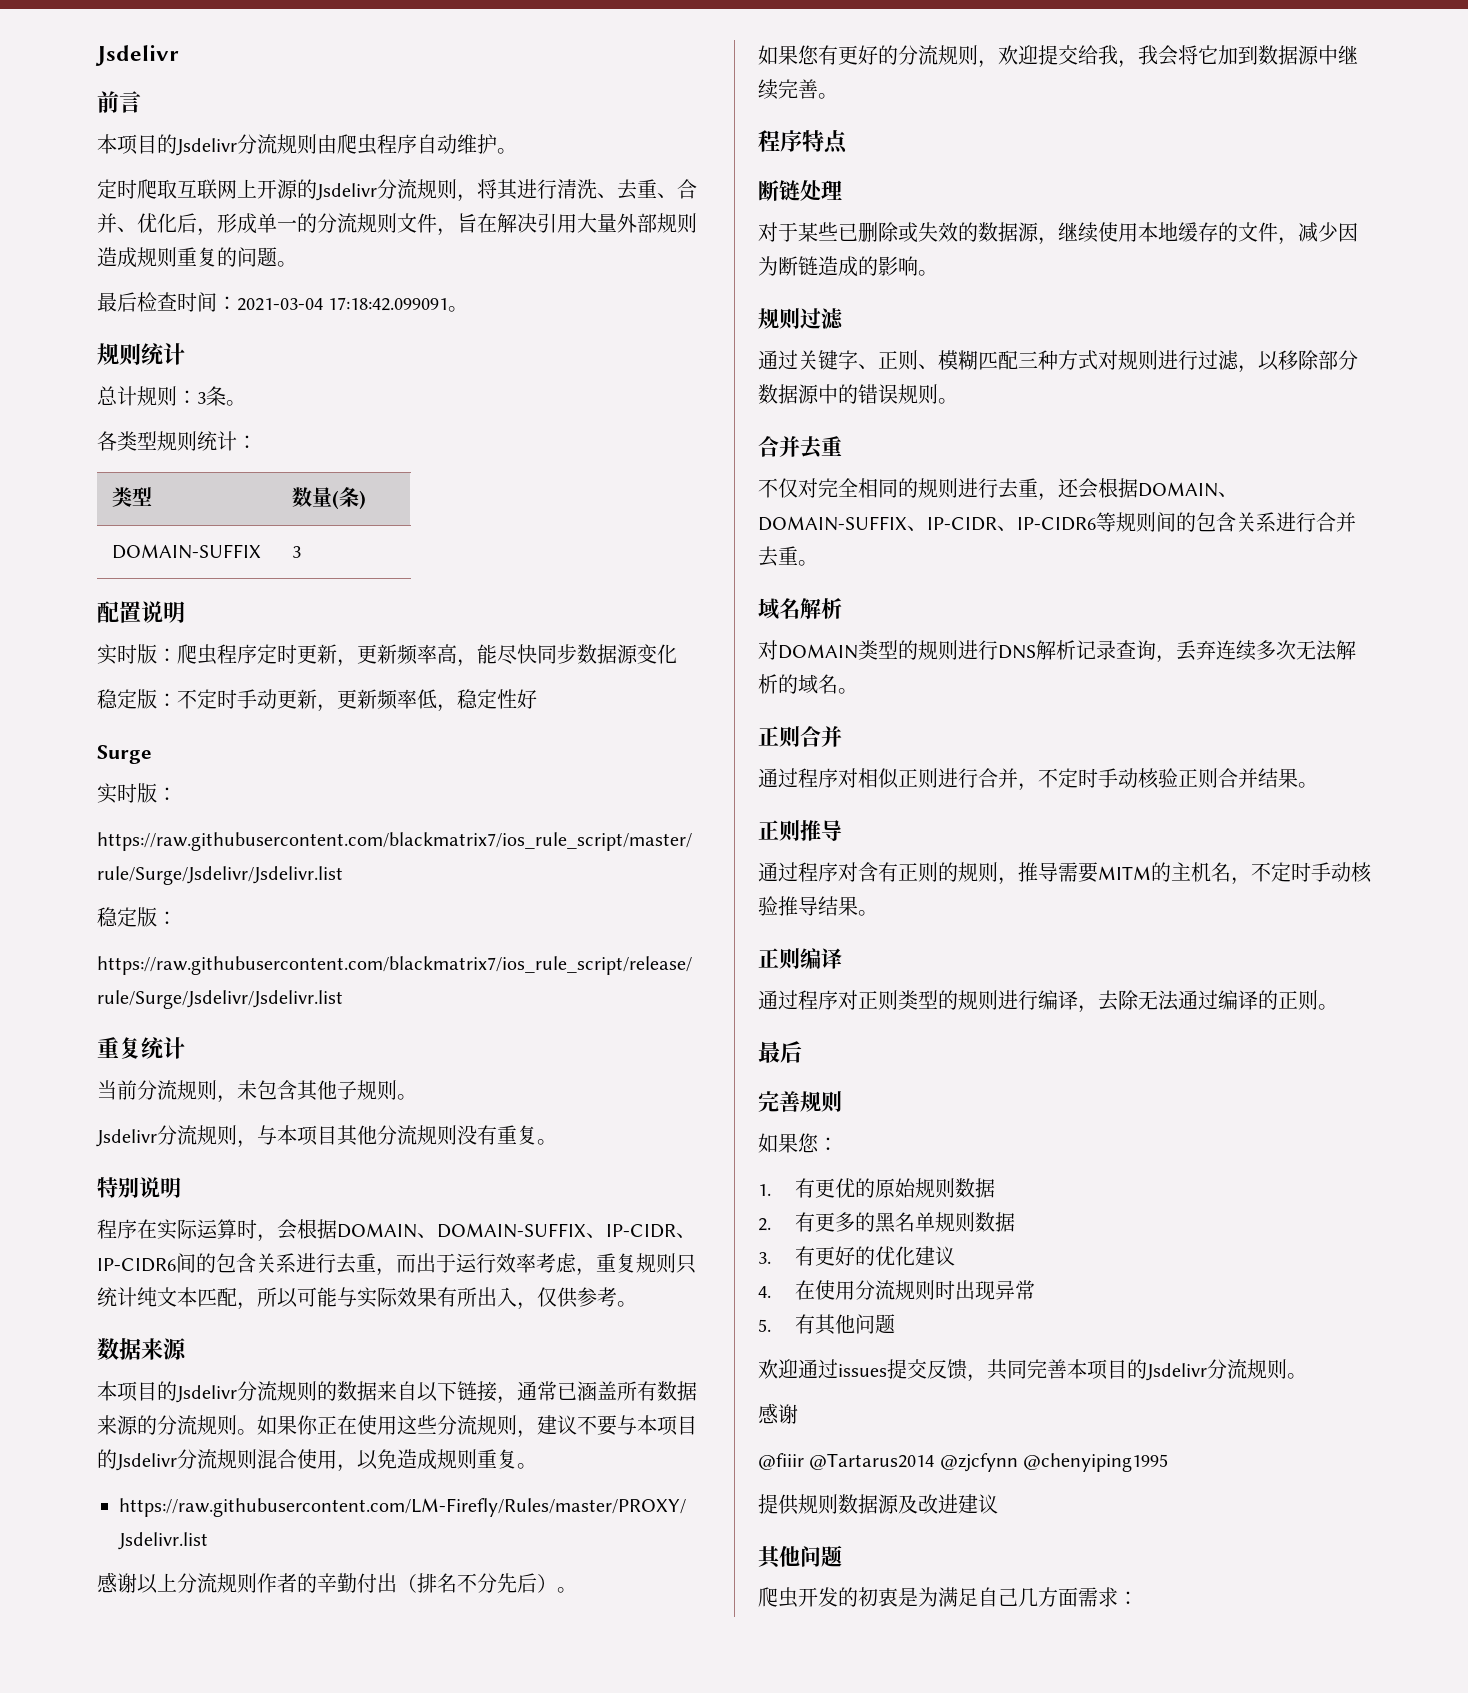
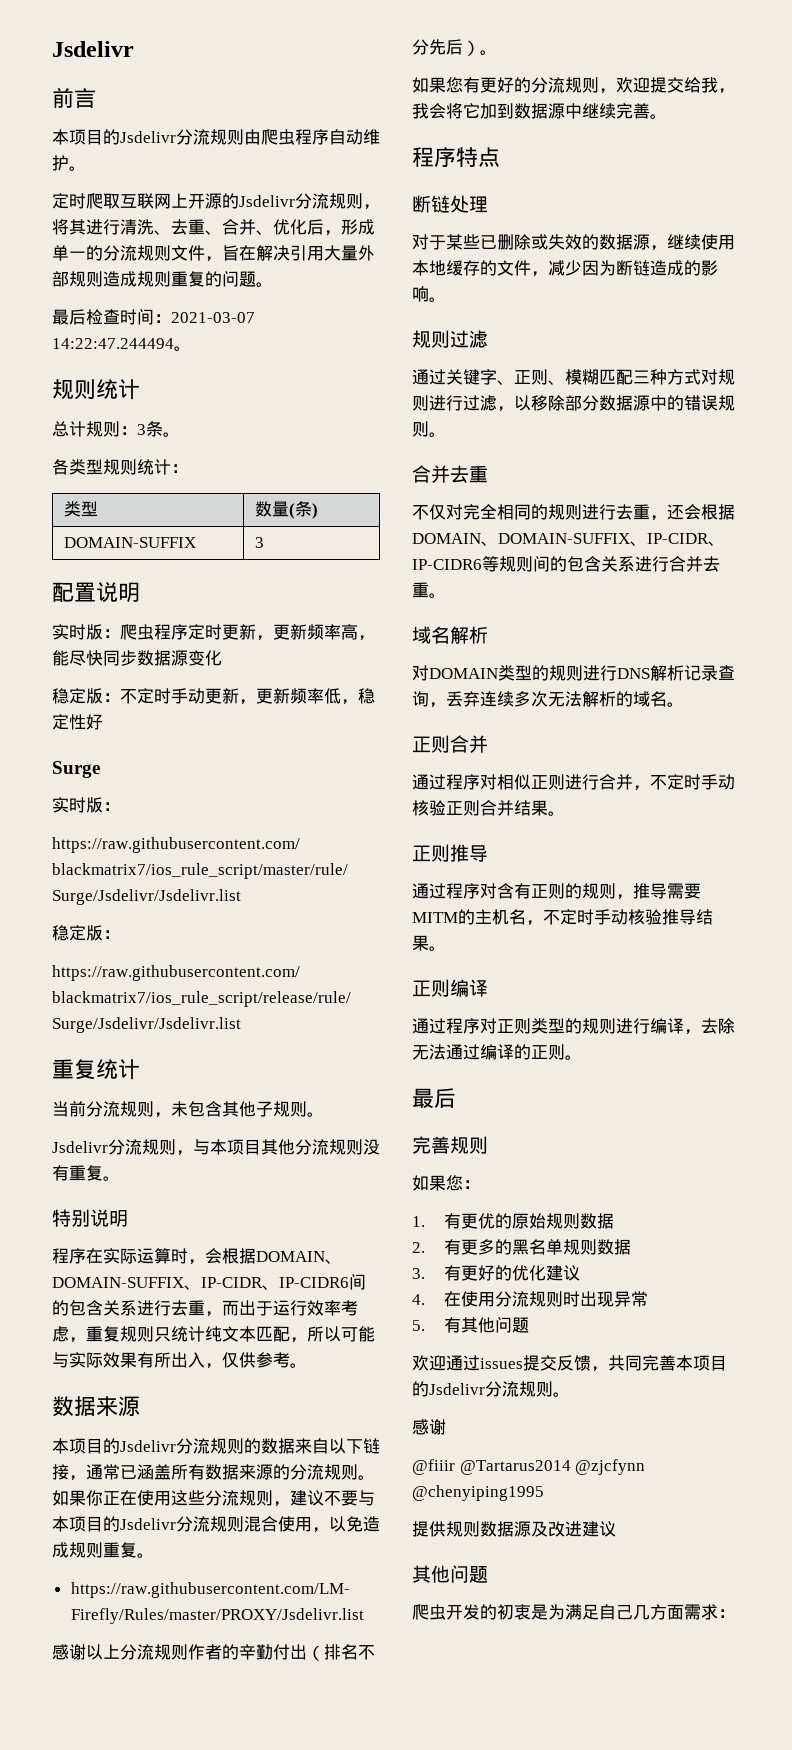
- 最后检查时间：2021-03-04 17:18:42.099091。
+ 最后检查时间：2021-03-07 14:22:47.244494。

